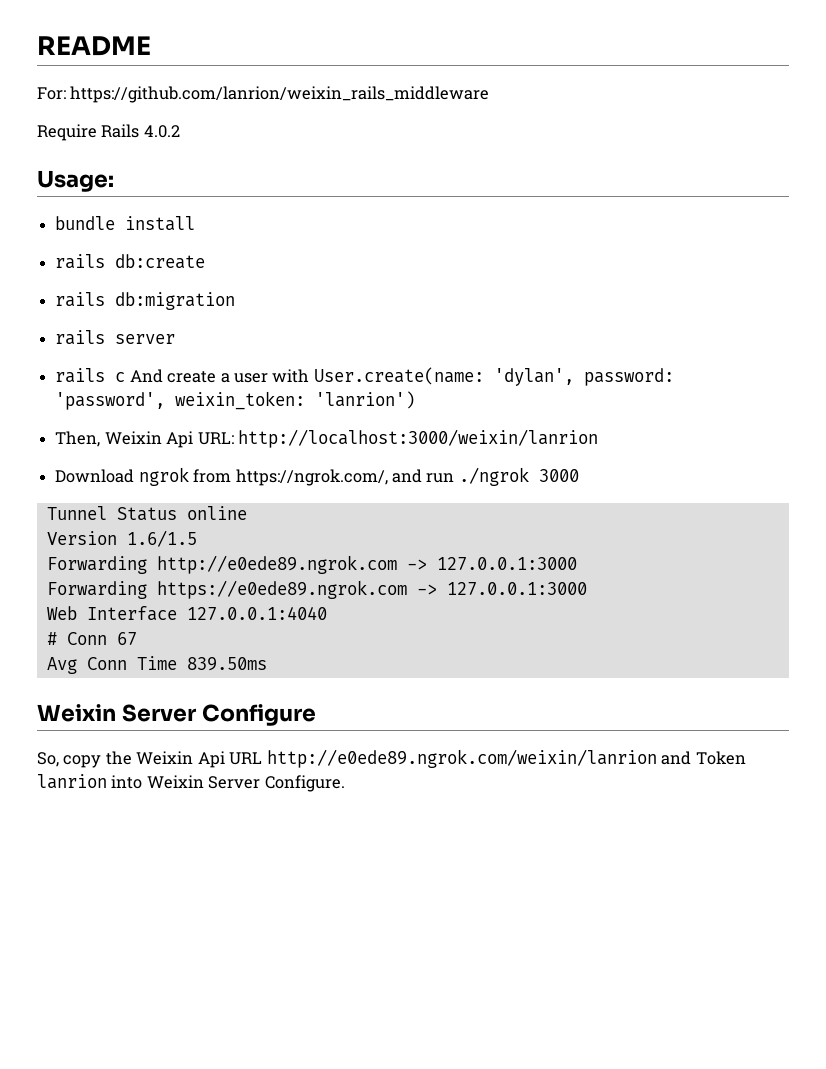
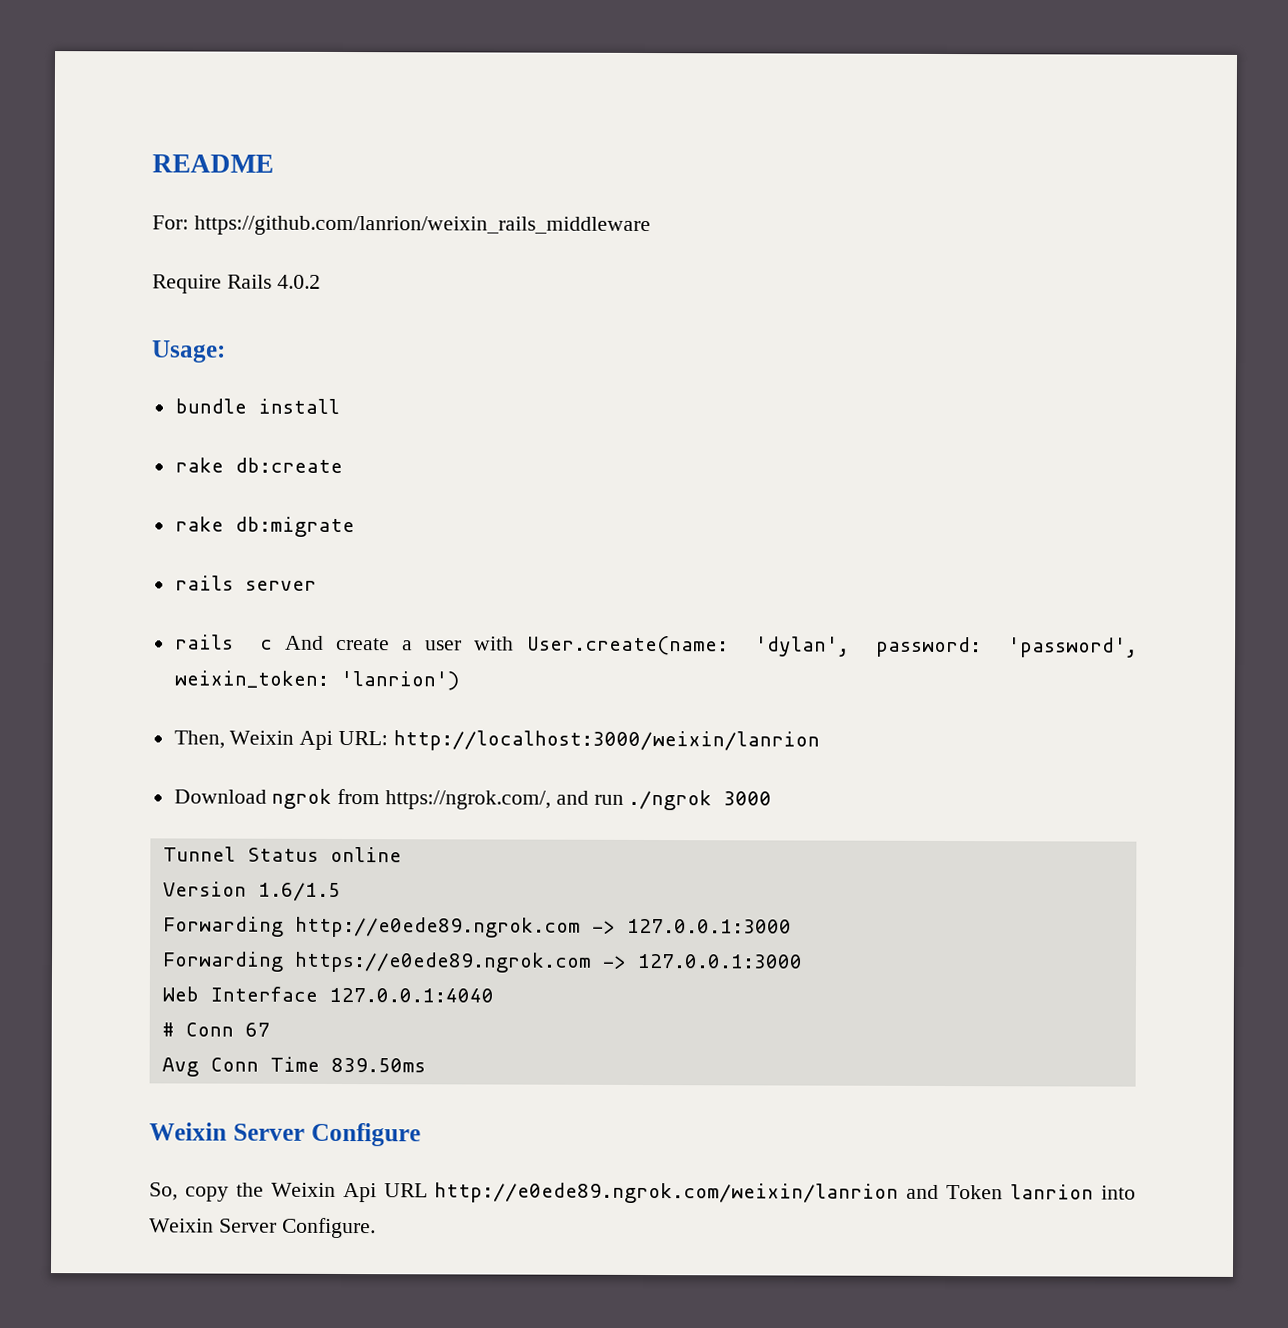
- rails db:create
+ rake db:create
- rails db:migration
+ rake db:migrate

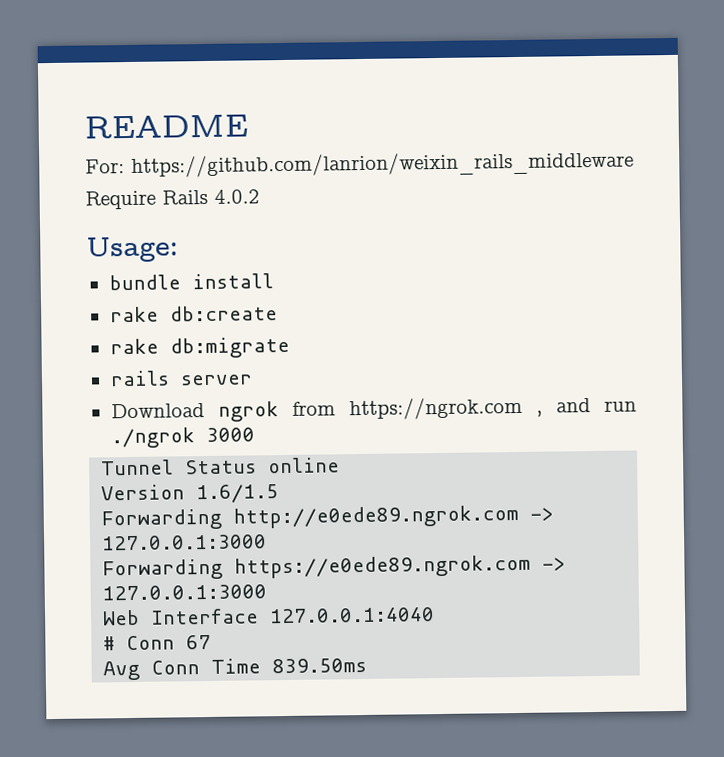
- rails c And create a user with User.create(name: 'dylan', password: 'password', weixin_token: 'lanrion')
- Then, Weixin Api URL: http://localhost:3000/weixin/lanrion
- Download ngrok from https://ngrok.com/, and run ./ngrok 3000
+ Download ngrok from https://ngrok.com , and run ./ngrok 3000
- Weixin Server Configure
- So, copy the Weixin Api URL http://e0ede89.ngrok.com/weixin/lanrion and Token lanrion into Weixin Server Configure.

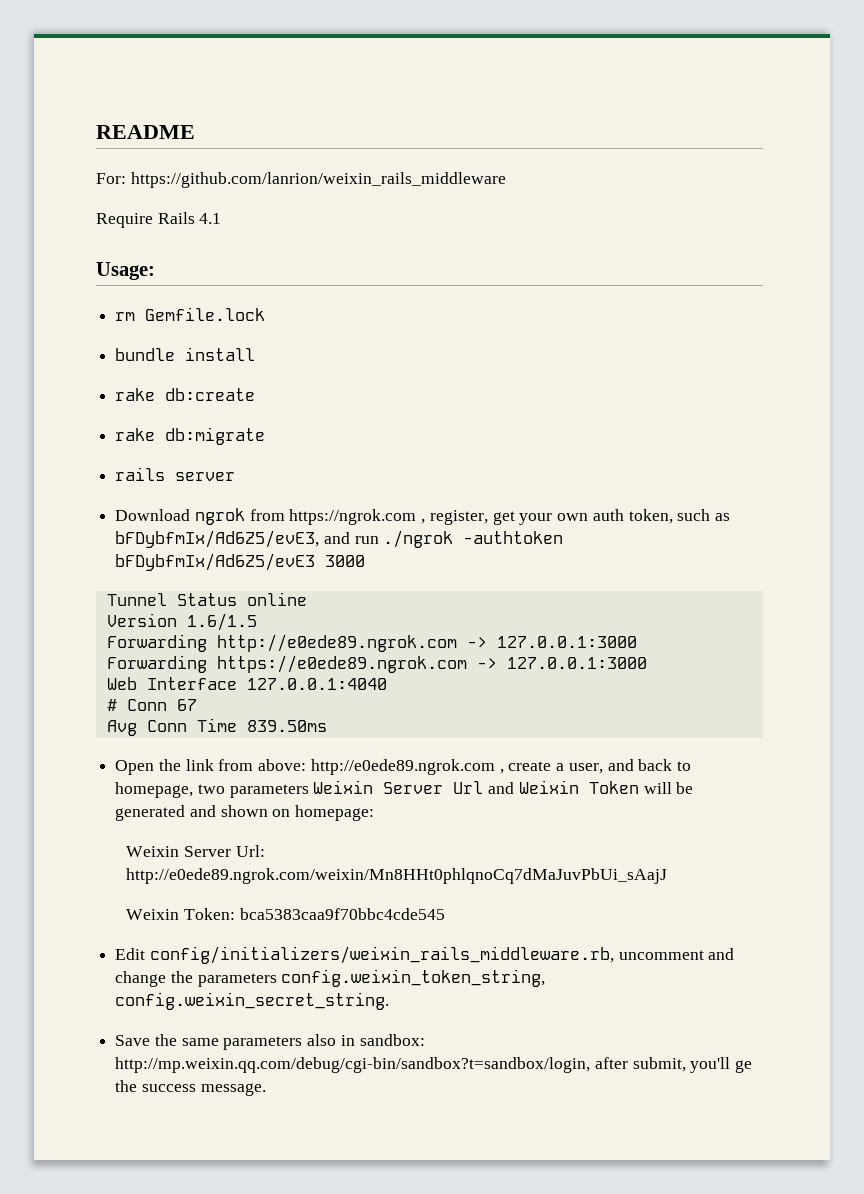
- Require Rails 4.0.2
+ Require Rails 4.1
+ rm Gemfile.lock
- Download ngrok from https://ngrok.com , and run ./ngrok 3000
+ Download ngrok from https://ngrok.com , register, get your own auth token, such as bFDybfmIx/Ad6Z5/evE3, and run ./ngrok -authtoken bFDybfmIx/Ad6Z5/evE3 3000
+ Open the link from above: http://e0ede89.ngrok.com , create a user, and back to homepage, two parameters Weixin Server Url and Weixin Token will be generated and shown on homepage:
+ Weixin Server Url: http://e0ede89.ngrok.com/weixin/Mn8HHt0phlqnoCq7dMaJuvPbUi_sAajJ
+ Weixin Token: bca5383caa9f70bbc4cde545
+ Edit config/initializers/weixin_rails_middleware.rb, uncomment and change the parameters config.weixin_token_string, config.weixin_secret_string.
+ Save the same parameters also in sandbox: http://mp.weixin.qq.com/debug/cgi-bin/sandbox?t=sandbox/login, after submit, you'll ge the success message.

